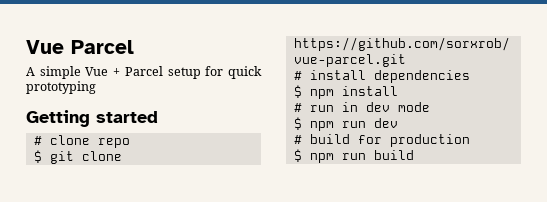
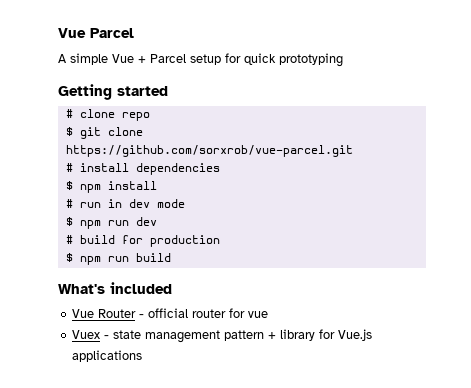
+ What's included
+ Vue Router - official router for vue
+ Vuex - state management pattern + library for Vue.js applications

